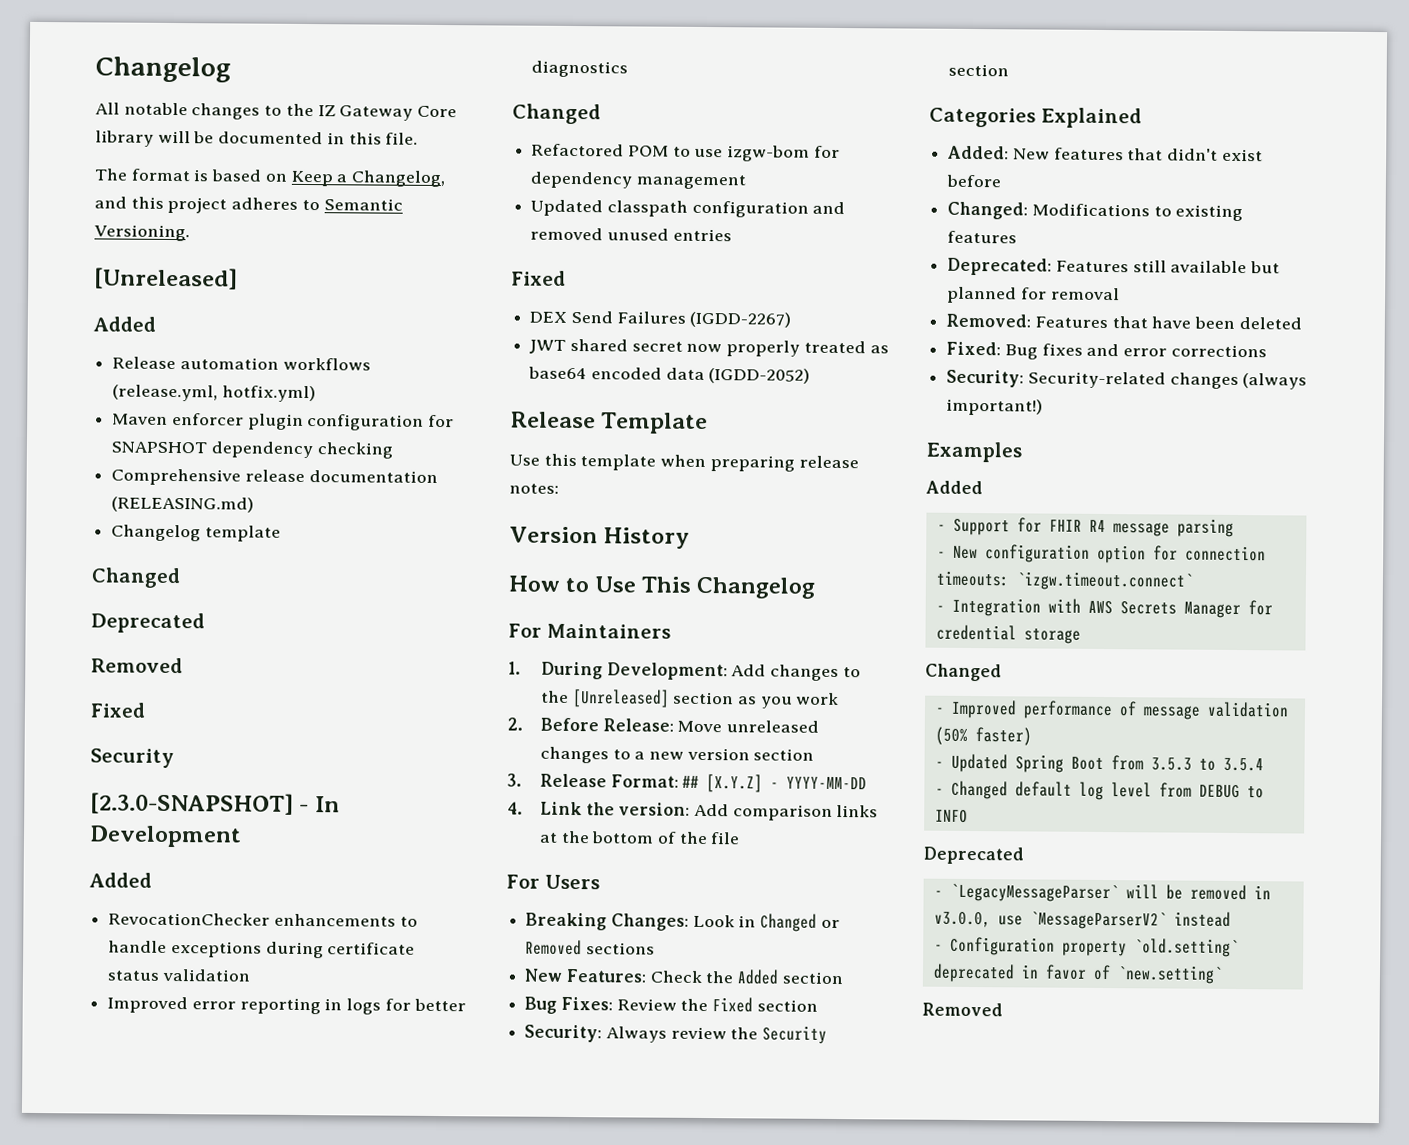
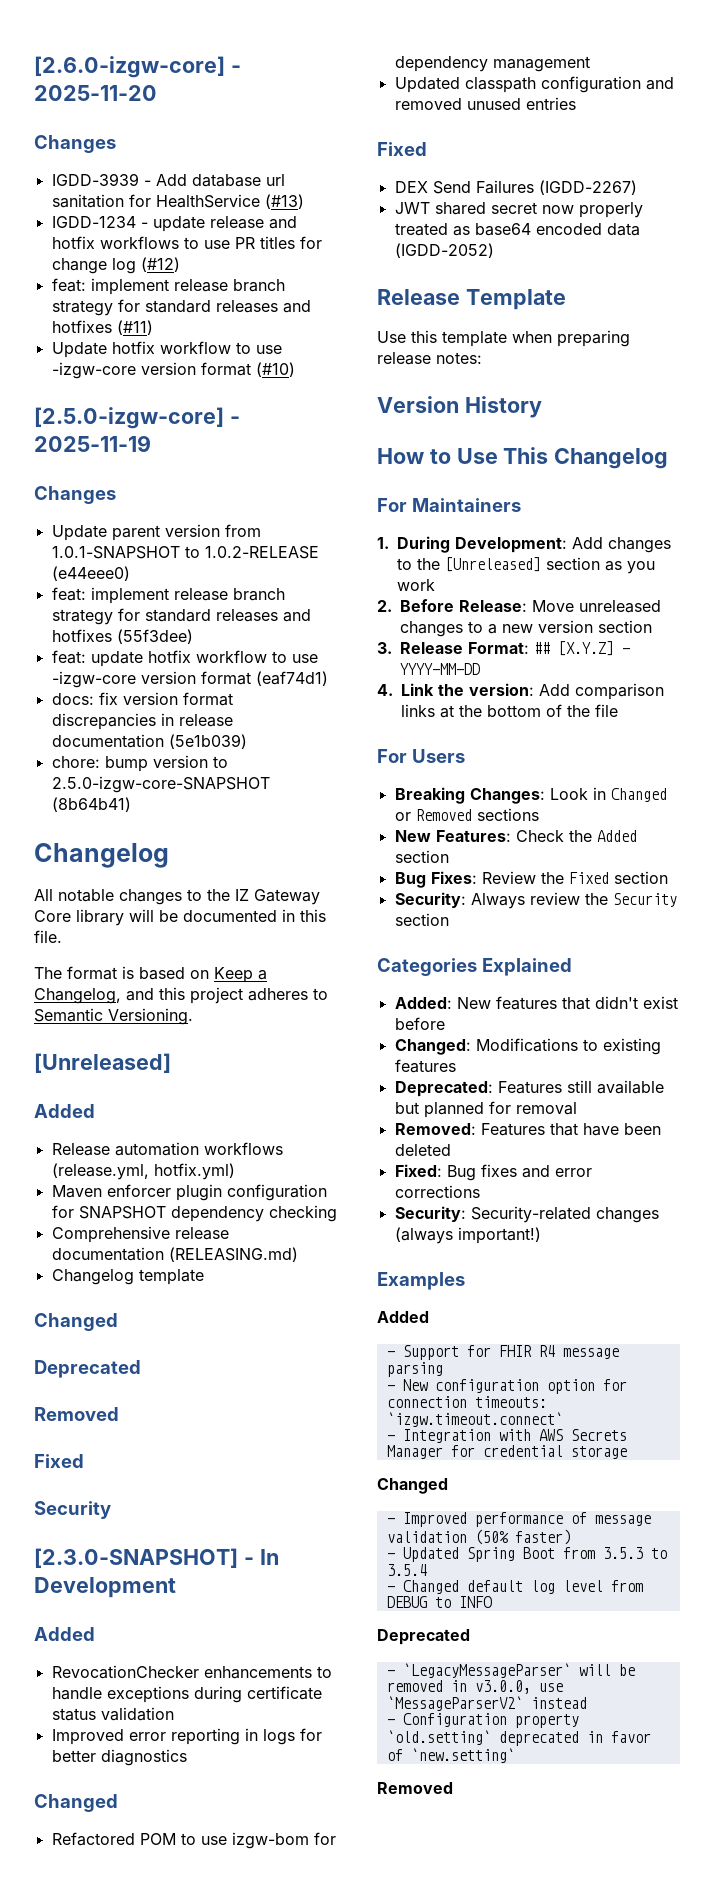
+ [2.6.0-izgw-core] - 2025-11-20
+ Changes
+ IGDD-3939 - Add database url sanitation for HealthService (#13)
+ IGDD-1234 - update release and hotfix workflows to use PR titles for change log (#12)
+ feat: implement release branch strategy for standard releases and hotfixes (#11)
+ Update hotfix workflow to use -izgw-core version format (#10)
+ [2.5.0-izgw-core] - 2025-11-19
+ Changes
+ Update parent version from 1.0.1-SNAPSHOT to 1.0.2-RELEASE (e44eee0)
+ feat: implement release branch strategy for standard releases and hotfixes (55f3dee)
+ feat: update hotfix workflow to use -izgw-core version format (eaf74d1)
+ docs: fix version format discrepancies in release documentation (5e1b039)
+ chore: bump version to 2.5.0-izgw-core-SNAPSHOT (8b64b41)

